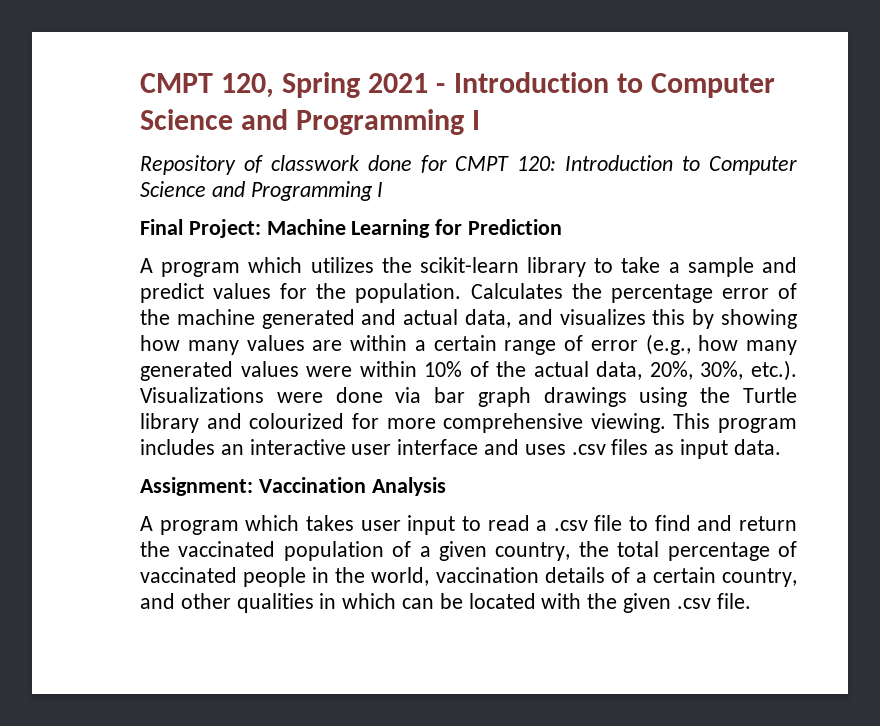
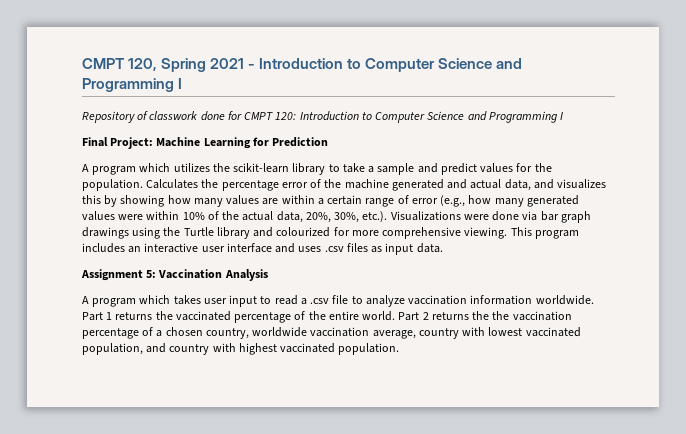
- Assignment: Vaccination Analysis
+ Assignment 5: Vaccination Analysis
- A program which takes user input to read a .csv file to find and return the vaccinated population of a given country, the total percentage of vaccinated people in the world, vaccination details of a certain country, and other qualities in which can be located with the given .csv file.
+ A program which takes user input to read a .csv file to analyze vaccination information worldwide. Part 1 returns the vaccinated percentage of the entire world. Part 2 returns the the vaccination percentage of a chosen country, worldwide vaccination average, country with lowest vaccinated population, and country with highest vaccinated population.

